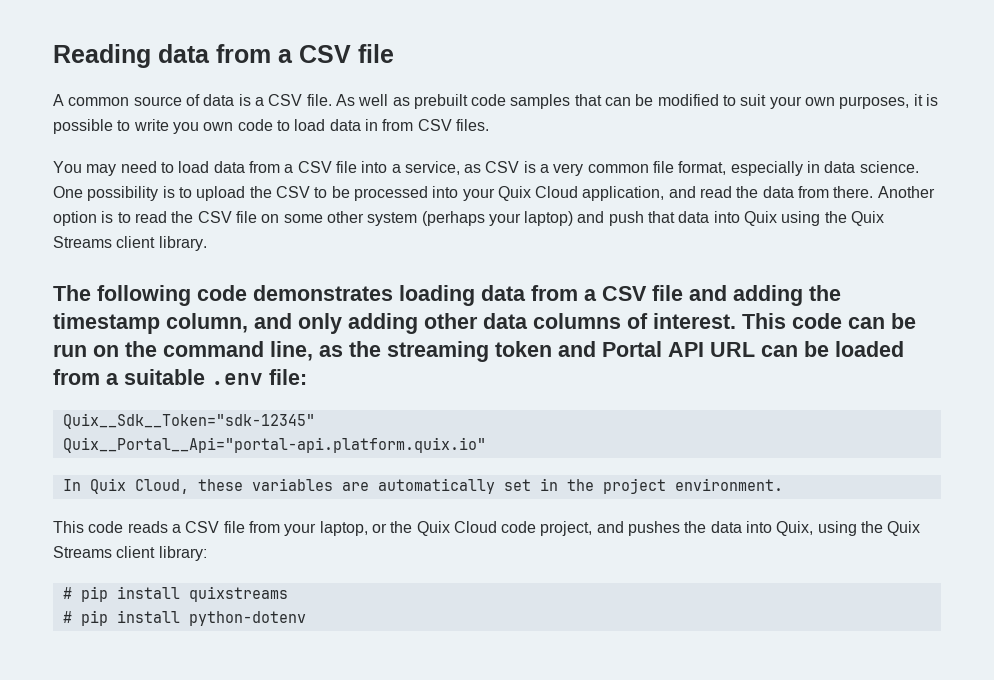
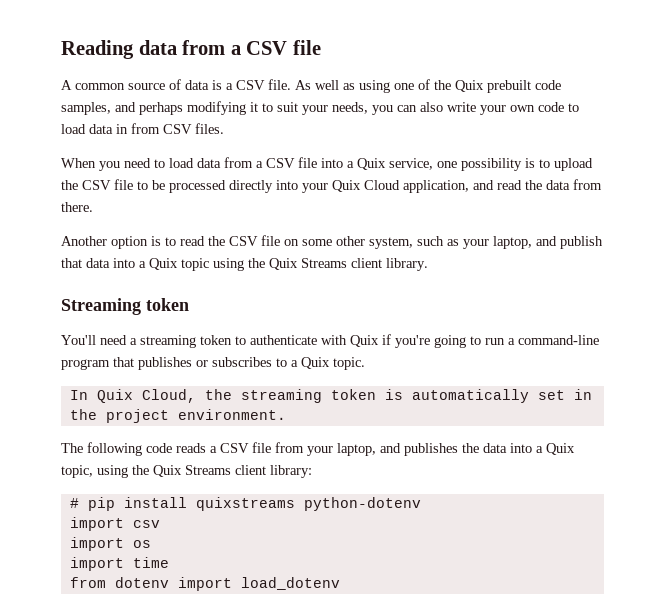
- As well as prebuilt code samples that can be modified to suit your own purposes, it is possible to write you own code to load data in from CSV files.
+ As well as using one of the Quix prebuilt code samples, and perhaps modifying it to suit your needs, you can also write your own code to load data in from CSV files.
- You may need to load data from a CSV file into a service, as CSV is a very common file format, especially in data science. One possibility is to upload the CSV to be processed into your Quix Cloud application, and read the data from there. Another option is to read the CSV file on some other system (perhaps your laptop) and push that data into Quix using the Quix Streams client library.
+ When you need to load data from a CSV file into a Quix service, one possibility is to upload the CSV file to be processed directly into your Quix Cloud application, and read the data from there.
+ Another option is to read the CSV file on some other system, such as your laptop, and publish that data into a Quix topic using the Quix Streams client library.
- The following code demonstrates loading data from a CSV file and adding the timestamp column, and only adding other data columns of interest. This code can be run on the command line, as the streaming token and Portal API URL can be loaded from a suitable .env file:
- Quix__Sdk__Token="sdk-12345"
- Quix__Portal__Api="portal-api.platform.quix.io"
+ Streaming token
+ You'll need a streaming token to authenticate with Quix if you're going to run a command-line program that publishes or subscribes to a Quix topic.
- In Quix Cloud, these variables are automatically set in the project environment.
+ In Quix Cloud, the streaming token is automatically set in the project environment.
- This code reads a CSV file from your laptop, or the Quix Cloud code project, and pushes the data into Quix, using the Quix Streams client library:
+ The following code reads a CSV file from your laptop, and publishes the data into a Quix topic, using the Quix Streams client library:
- # pip install quixstreams
- # pip install python-dotenv
+ # pip install quixstreams python-dotenv
+ import csv
+ import os
+ import time
+ from dotenv import load_dotenv

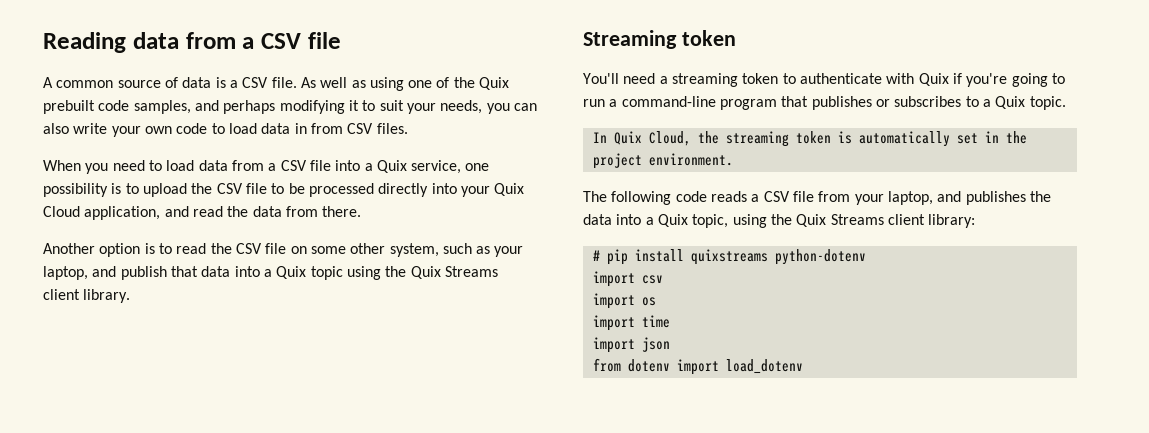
+ import json

